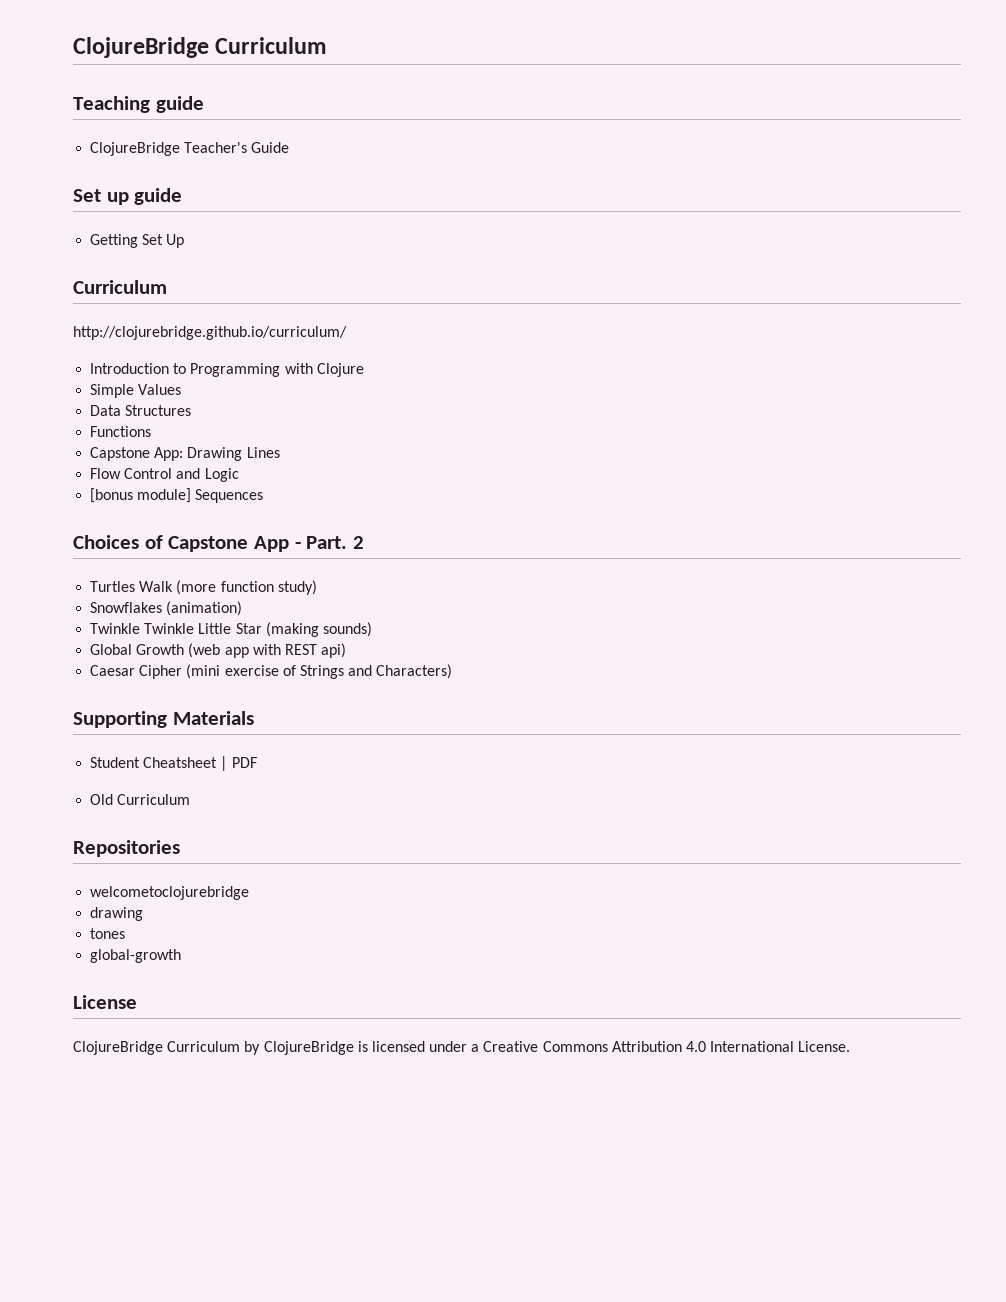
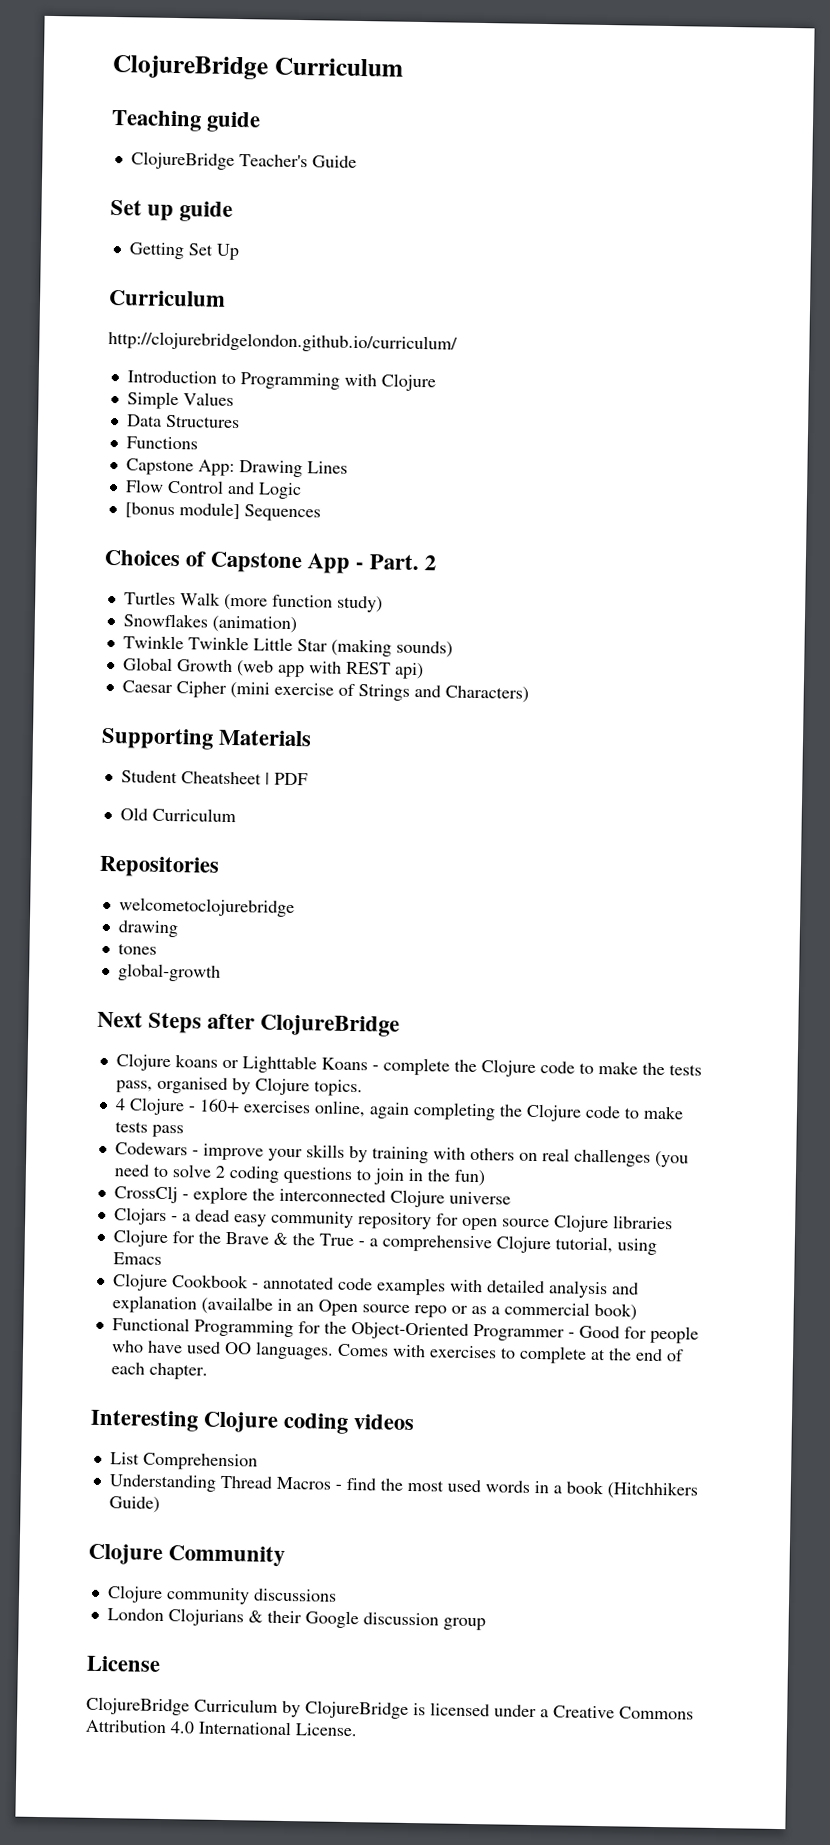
- http://clojurebridge.github.io/curriculum/
+ http://clojurebridgelondon.github.io/curriculum/
+ Next Steps after ClojureBridge
+ Clojure koans or Lighttable Koans - complete the Clojure code to make the tests pass, organised by Clojure topics.
+ 4 Clojure - 160+ exercises online, again completing the Clojure code to make tests pass
+ Codewars - improve your skills by training with others on real challenges (you need to solve 2 coding questions to join in the fun)
+ CrossClj - explore the interconnected Clojure universe
+ Clojars - a dead easy community repository for open source Clojure libraries
+ Clojure for the Brave & the True - a comprehensive Clojure tutorial, using Emacs
+ Clojure Cookbook - annotated code examples with detailed analysis and explanation (availalbe in an Open source repo or as a commercial book)
+ Functional Programming for the Object-Oriented Programmer - Good for people who have used OO languages. Comes with exercises to complete at the end of each chapter.
+ Interesting Clojure coding videos
+ List Comprehension
+ Understanding Thread Macros - find the most used words in a book (Hitchhikers Guide)
+ Clojure Community
+ Clojure community discussions
+ London Clojurians & their Google discussion group

